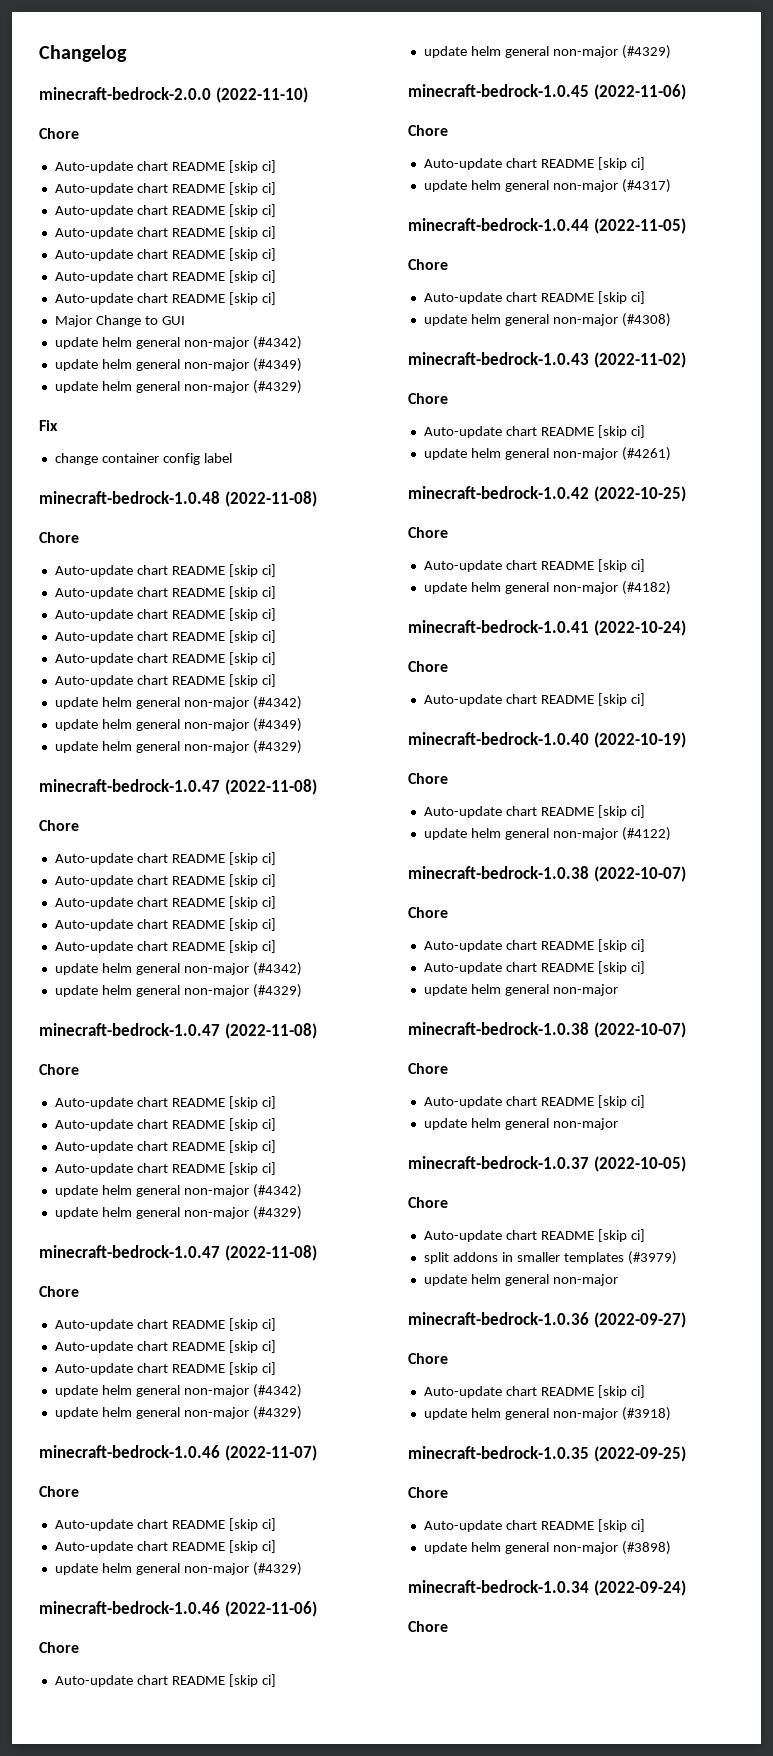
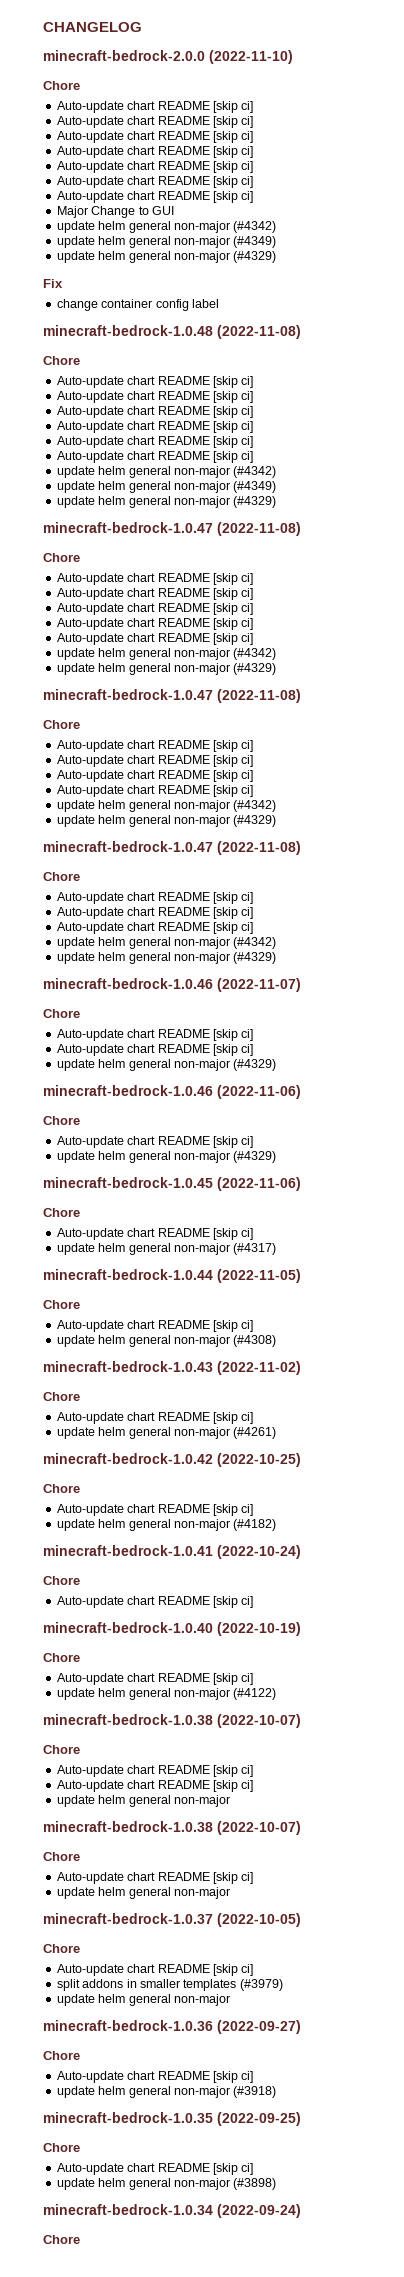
- Changelog
+ CHANGELOG

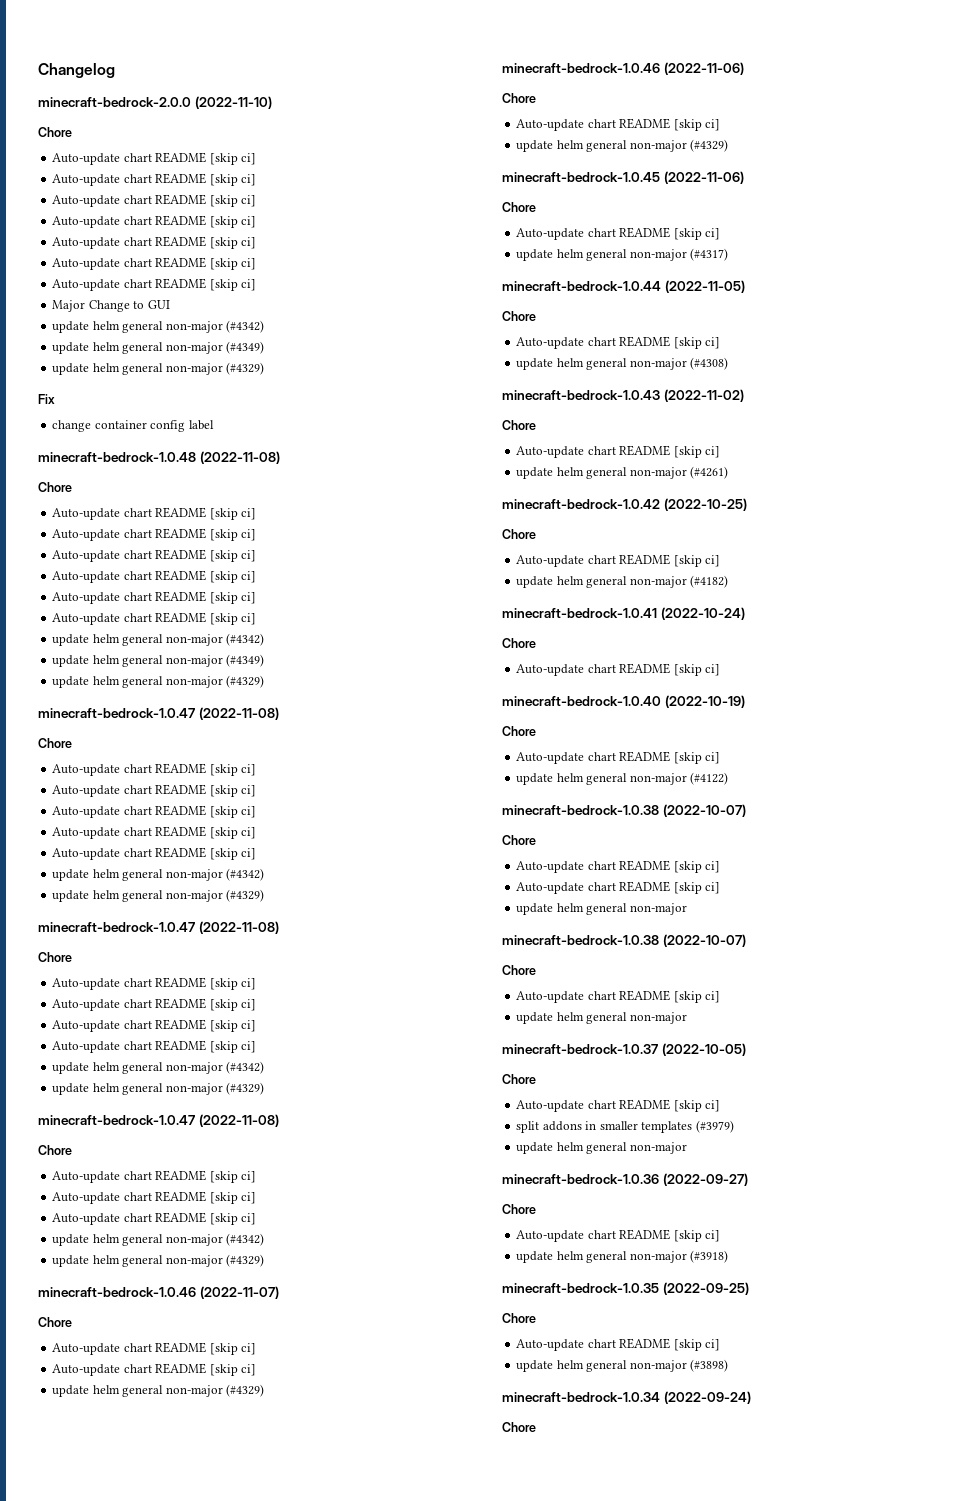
- CHANGELOG
+ Changelog

